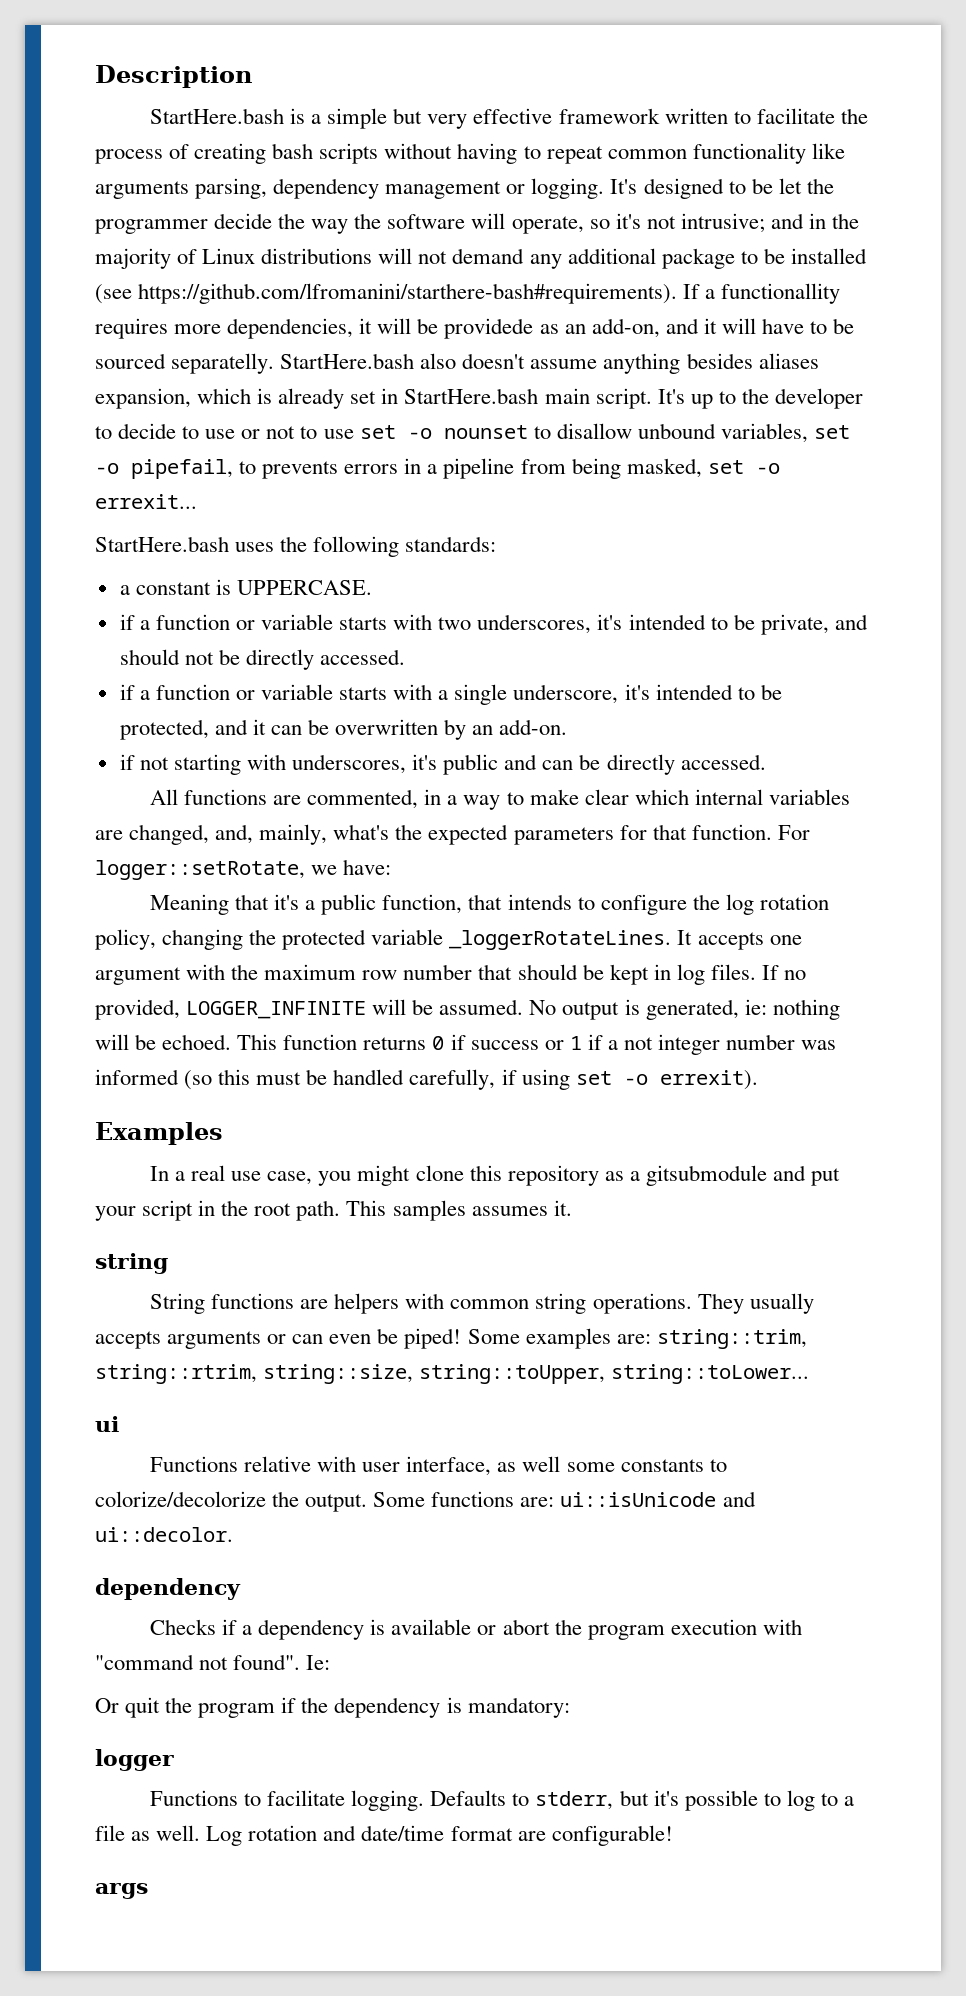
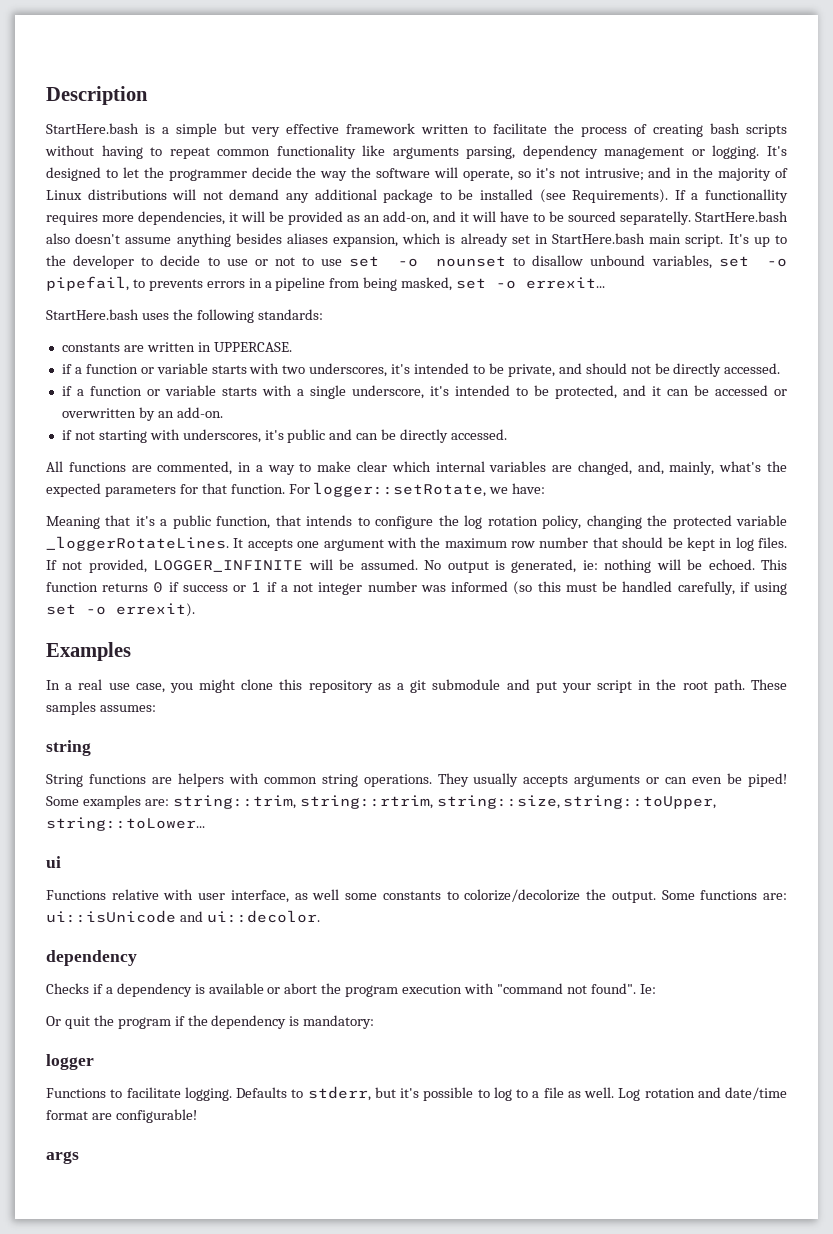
- It's designed to be let the programmer decide the way the software will operate, so it's not intrusive; and in the majority of Linux distributions will not demand any additional package to be installed (see https://github.com/lfromanini/starthere-bash#requirements). If a functionallity requires more dependencies, it will be providede as an add-on, and it will have to be sourced separatelly.
+ It's designed to let the programmer decide the way the software will operate, so it's not intrusive; and in the majority of Linux distributions will not demand any additional package to be installed (see Requirements). If a functionallity requires more dependencies, it will be provided as an add-on, and it will have to be sourced separatelly.
- a constant is UPPERCASE.
+ constants are written in UPPERCASE.
- if a function or variable starts with a single underscore, it's intended to be protected, and it can be overwritten by an add-on.
+ if a function or variable starts with a single underscore, it's intended to be protected, and it can be accessed or overwritten by an add-on.
- If no provided, LOGGER_INFINITE will be assumed.
+ If not provided, LOGGER_INFINITE will be assumed.
- In a real use case, you might clone this repository as a gitsubmodule and put your script in the root path.
+ In a real use case, you might clone this repository as a git submodule and put your script in the root path.
- This samples assumes it.
+ These samples assumes:

